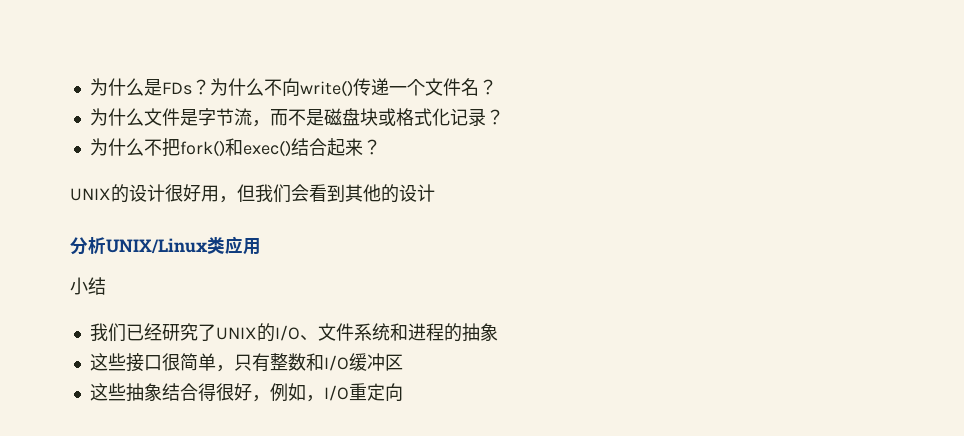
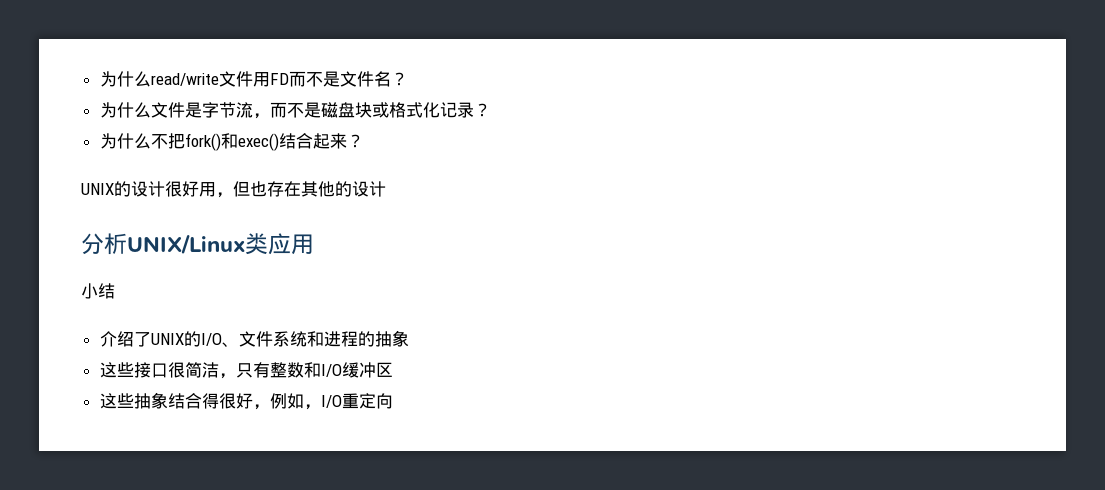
- 为什么是FDs？为什么不向write()传递一个文件名？
+ 为什么read/write文件用FD而不是文件名？
- UNIX的设计很好用，但我们会看到其他的设计
+ UNIX的设计很好用，但也存在其他的设计
- 我们已经研究了UNIX的I/O、文件系统和进程的抽象
+ 介绍了UNIX的I/O、文件系统和进程的抽象
- 这些接口很简单，只有整数和I/O缓冲区
+ 这些接口很简洁，只有整数和I/O缓冲区

